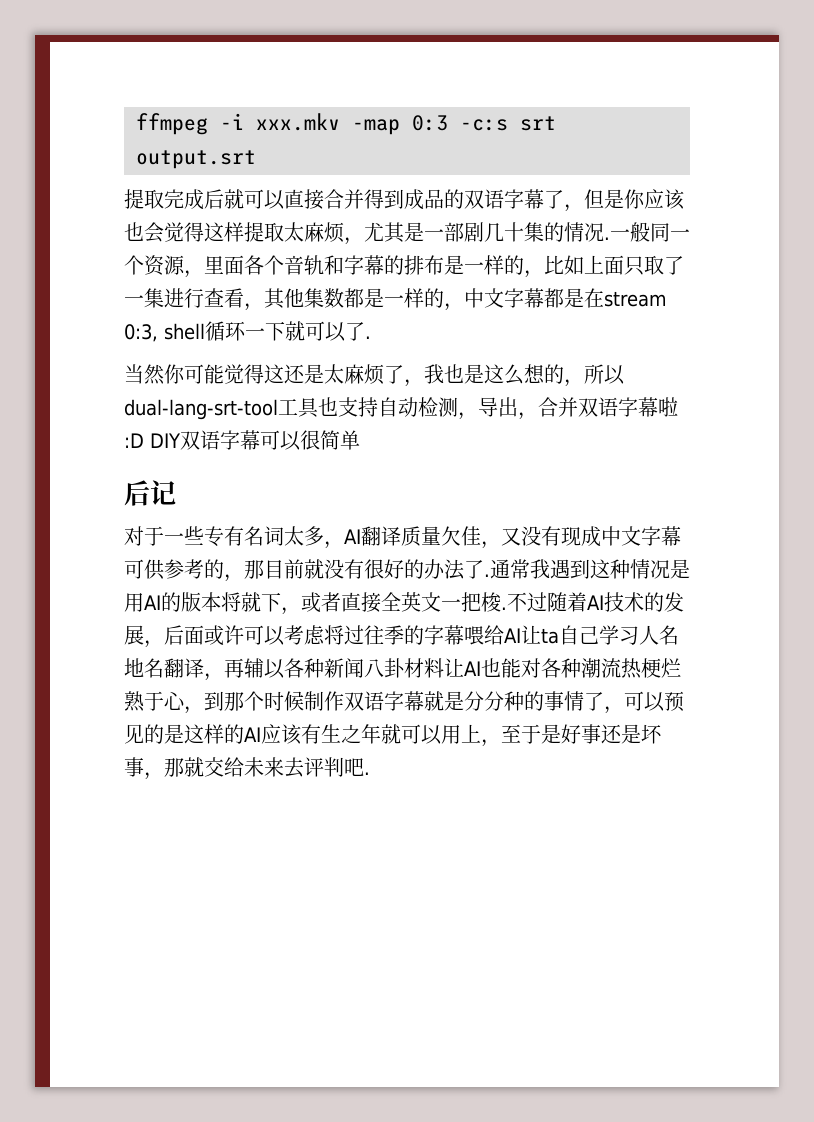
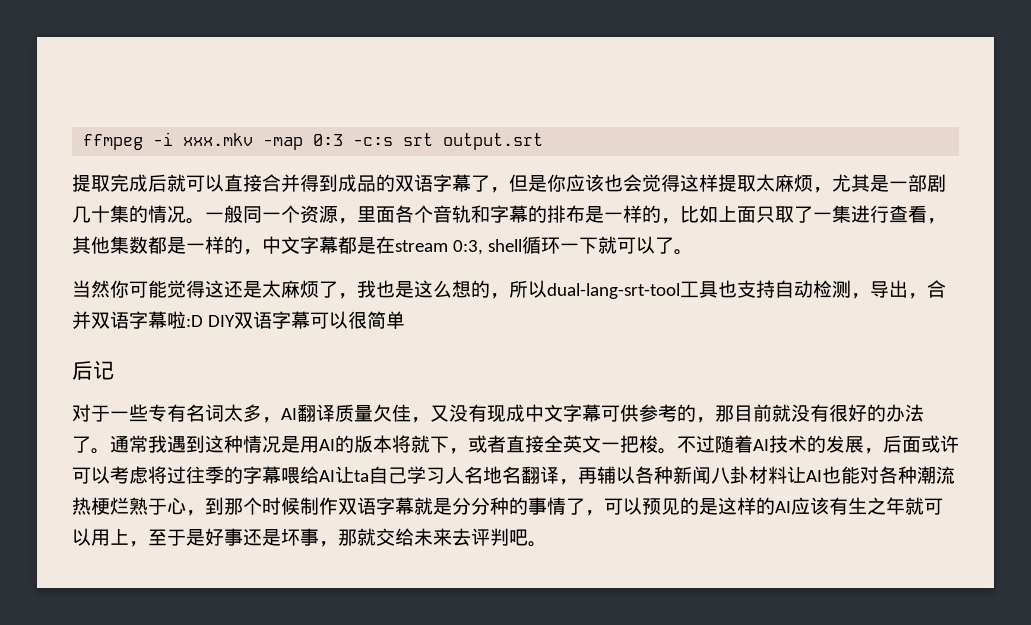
- 提取完成后就可以直接合并得到成品的双语字幕了，但是你应该也会觉得这样提取太麻烦，尤其是一部剧几十集的情况.
+ 提取完成后就可以直接合并得到成品的双语字幕了，但是你应该也会觉得这样提取太麻烦，尤其是一部剧几十集的情况。
- 一般同一个资源，里面各个音轨和字幕的排布是一样的，比如上面只取了一集进行查看，其他集数都是一样的，中文字幕都是在stream 0:3, shell循环一下就可以了.
+ 一般同一个资源，里面各个音轨和字幕的排布是一样的，比如上面只取了一集进行查看，其他集数都是一样的，中文字幕都是在stream 0:3, shell循环一下就可以了。
- 对于一些专有名词太多，AI翻译质量欠佳，又没有现成中文字幕可供参考的，那目前就没有很好的办法了.
+ 对于一些专有名词太多，AI翻译质量欠佳，又没有现成中文字幕可供参考的，那目前就没有很好的办法了。
- 通常我遇到这种情况是用AI的版本将就下，或者直接全英文一把梭.
+ 通常我遇到这种情况是用AI的版本将就下，或者直接全英文一把梭。
- 不过随着AI技术的发展，后面或许可以考虑将过往季的字幕喂给AI让ta自己学习人名地名翻译，再辅以各种新闻八卦材料让AI也能对各种潮流热梗烂熟于心，到那个时候制作双语字幕就是分分种的事情了，可以预见的是这样的AI应该有生之年就可以用上，至于是好事还是坏事，那就交给未来去评判吧.
+ 不过随着AI技术的发展，后面或许可以考虑将过往季的字幕喂给AI让ta自己学习人名地名翻译，再辅以各种新闻八卦材料让AI也能对各种潮流热梗烂熟于心，到那个时候制作双语字幕就是分分种的事情了，可以预见的是这样的AI应该有生之年就可以用上，至于是好事还是坏事，那就交给未来去评判吧。

